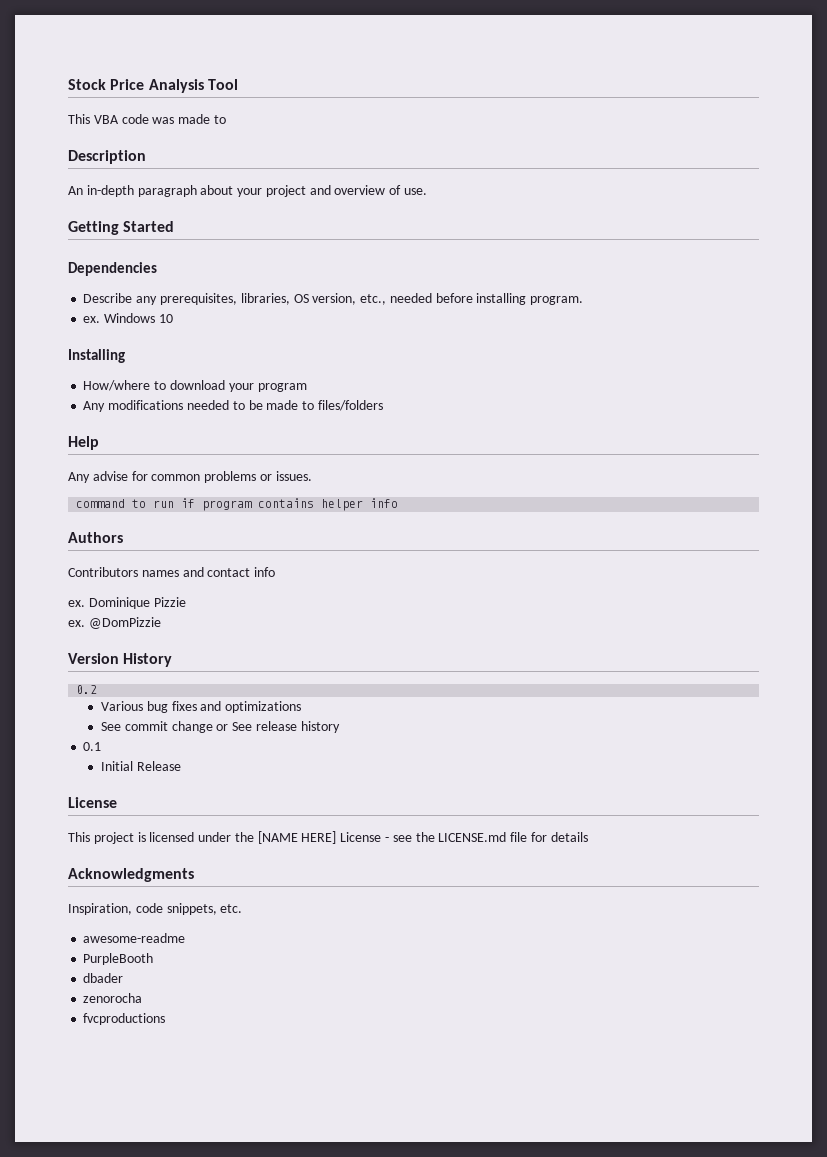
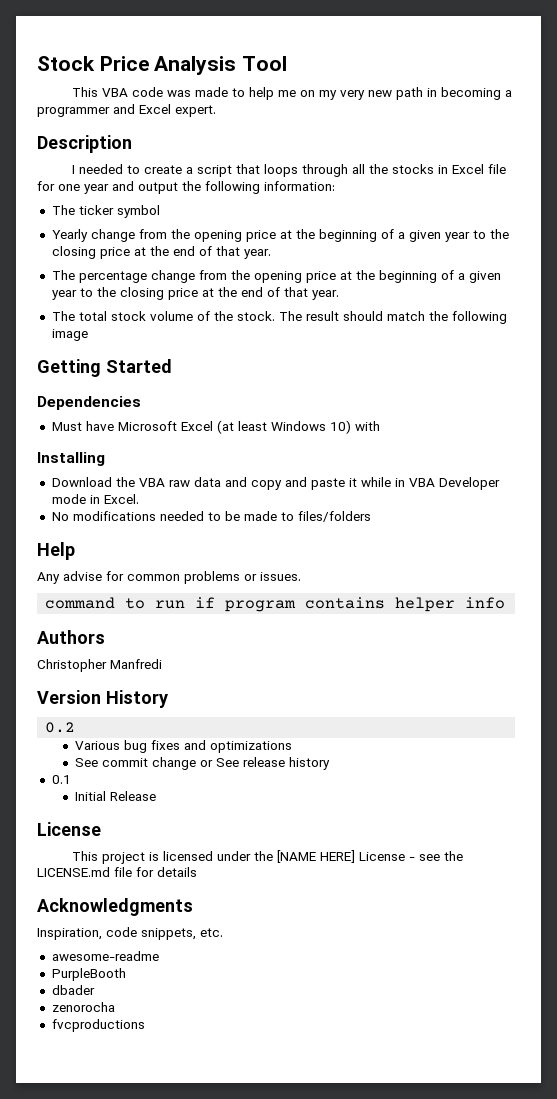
- This VBA code was made to
+ This VBA code was made to help me on my very new path in becoming a programmer and Excel expert.
  Description
- An in-depth paragraph about your project and overview of use.
+ I needed to create a script that loops through all the stocks in Excel file for one year and output the following information:
+ The ticker symbol
+ Yearly change from the opening price at the beginning of a given year to the closing price at the end of that year.
+ The percentage change from the opening price at the beginning of a given year to the closing price at the end of that year.
+ The total stock volume of the stock. The result should match the following image
  Getting Started
  Dependencies
- Describe any prerequisites, libraries, OS version, etc., needed before installing program.
- ex. Windows 10
+ Must have Microsoft Excel (at least Windows 10) with
  Installing
- How/where to download your program
- Any modifications needed to be made to files/folders
+ Download the VBA raw data and copy and paste it while in VBA Developer mode in Excel.
+ No modifications needed to be made to files/folders
- Contributors names and contact info
- ex. Dominique Pizzie
- ex. @DomPizzie
+ Christopher Manfredi

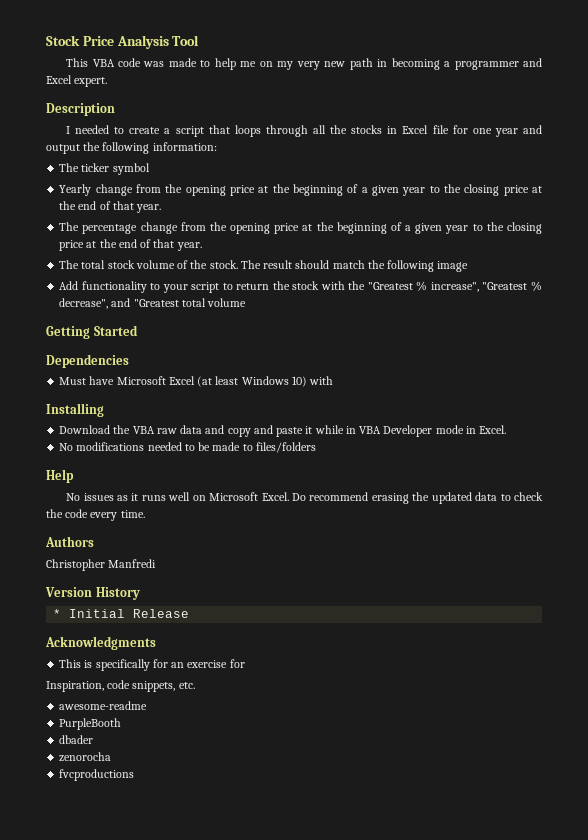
+ Add functionality to your script to return the stock with the "Greatest % increase", "Greatest % decrease", and "Greatest total volume
- Any advise for common problems or issues.
- command to run if program contains helper info
+ No issues as it runs well on Microsoft Excel. Do recommend erasing the updated data to check the code every time.
- 0.2
- Various bug fixes and optimizations
- See commit change or See release history
- 0.1
- Initial Release
- License
- This project is licensed under the [NAME HERE] License - see the LICENSE.md file for details
+ * Initial Release
  Acknowledgments
+ This is specifically for an exercise for

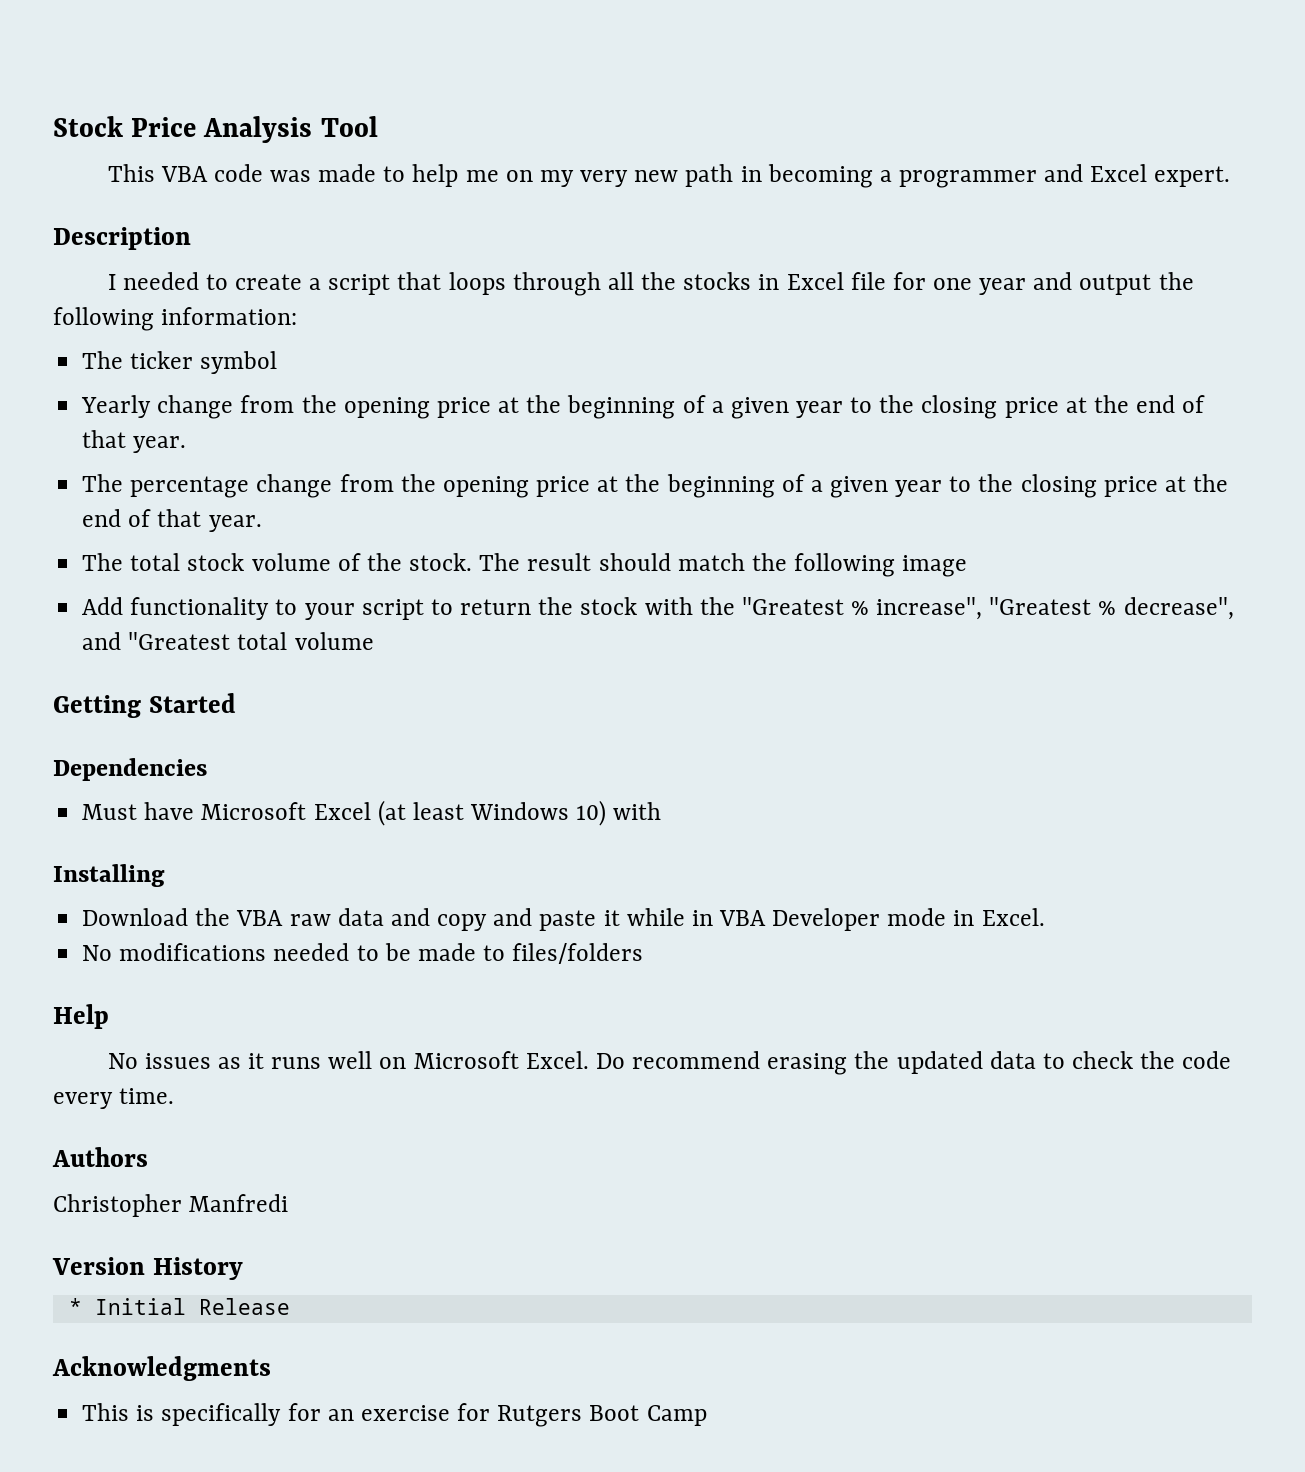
- This is specifically for an exercise for
- Inspiration, code snippets, etc.
- awesome-readme
- PurpleBooth
- dbader
- zenorocha
- fvcproductions
+ This is specifically for an exercise for Rutgers Boot Camp

